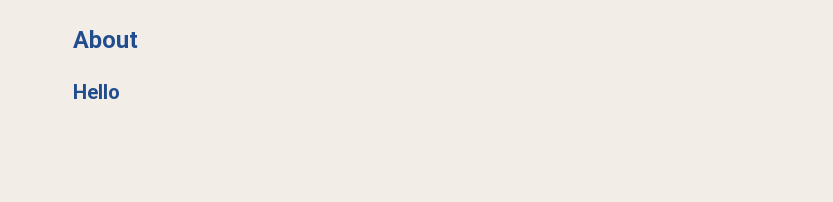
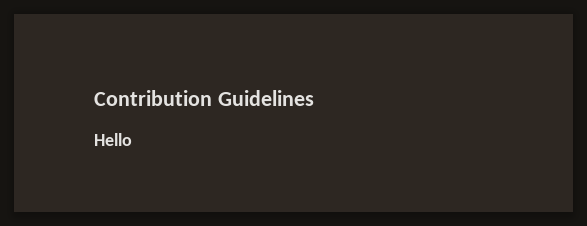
- About
+ Contribution Guidelines

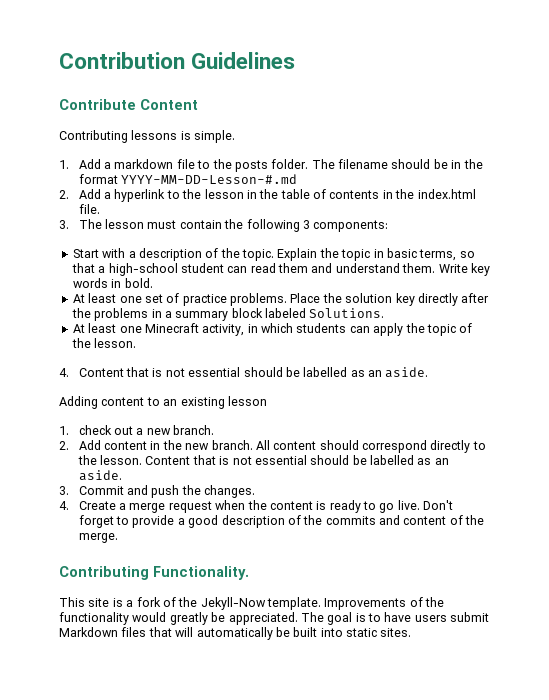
- Hello
+ Contribute Content
+ Contributing lessons is simple.
+ 1. Add a markdown file to the posts folder. The filename should be in the format YYYY-MM-DD-Lesson-#.md
+ 2. Add a hyperlink to the lesson in the table of contents in the index.html file.
+ 3. The lesson must contain the following 3 components:
+ Start with a description of the topic. Explain the topic in basic terms, so that a high-school student can read them and understand them. Write key words in bold.
+ At least one set of practice problems. Place the solution key directly after the problems in a summary block labeled Solutions.
+ At least one Minecraft activity, in which students can apply the topic of the lesson.
+ 4. Content that is not essential should be labelled as an aside.
+ Adding content to an existing lesson
+ 1. check out a new branch.
+ 2. Add content in the new branch. All content should correspond directly to the lesson. Content that is not essential should be labelled as an aside.
+ 3. Commit and push the changes.
+ 4. Create a merge request when the content is ready to go live. Don't forget to provide a good description of the commits and content of the merge.
+ Contributing Functionality.
+ This site is a fork of the Jekyll-Now template. Improvements of the functionality would greatly be appreciated. The goal is to have users submit Markdown files that will automatically be built into static sites.

